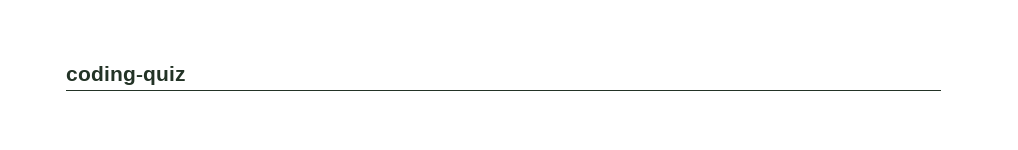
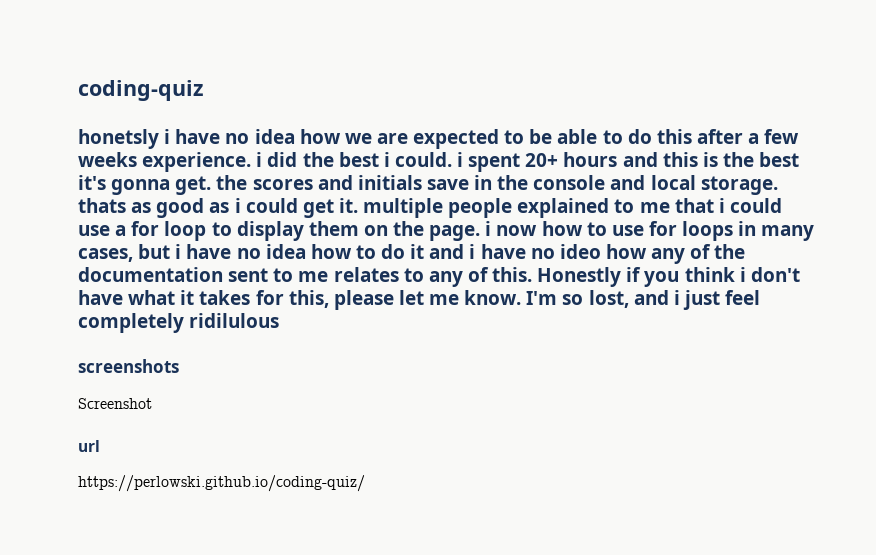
+ honetsly i have no idea how we are expected to be able to do this after a few weeks experience. i did the best i could. i spent 20+ hours and this is the best it's gonna get. the scores and initials save in the console and local storage. thats as good as i could get it. multiple people explained to me that i could use a for loop to display them on the page. i now how to use for loops in many cases, but i have no idea how to do it and i have no ideo how any of the documentation sent to me relates to any of this. Honestly if you think i don't have what it takes for this, please let me know. I'm so lost, and i just feel completely ridilulous
+ screenshots
+ Screenshot
+ url
+ https://perlowski.github.io/coding-quiz/

